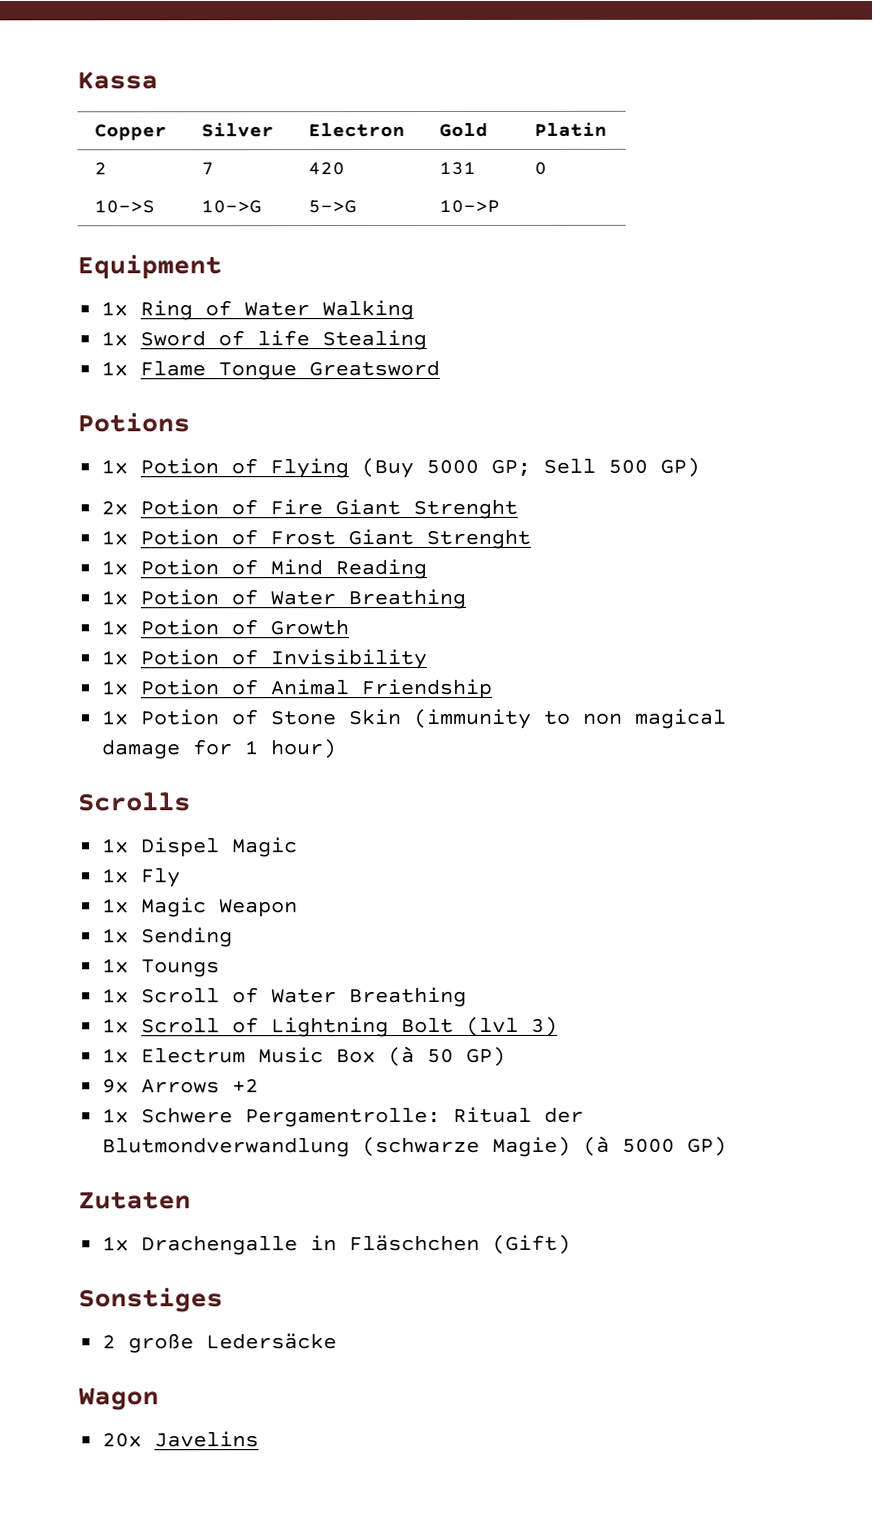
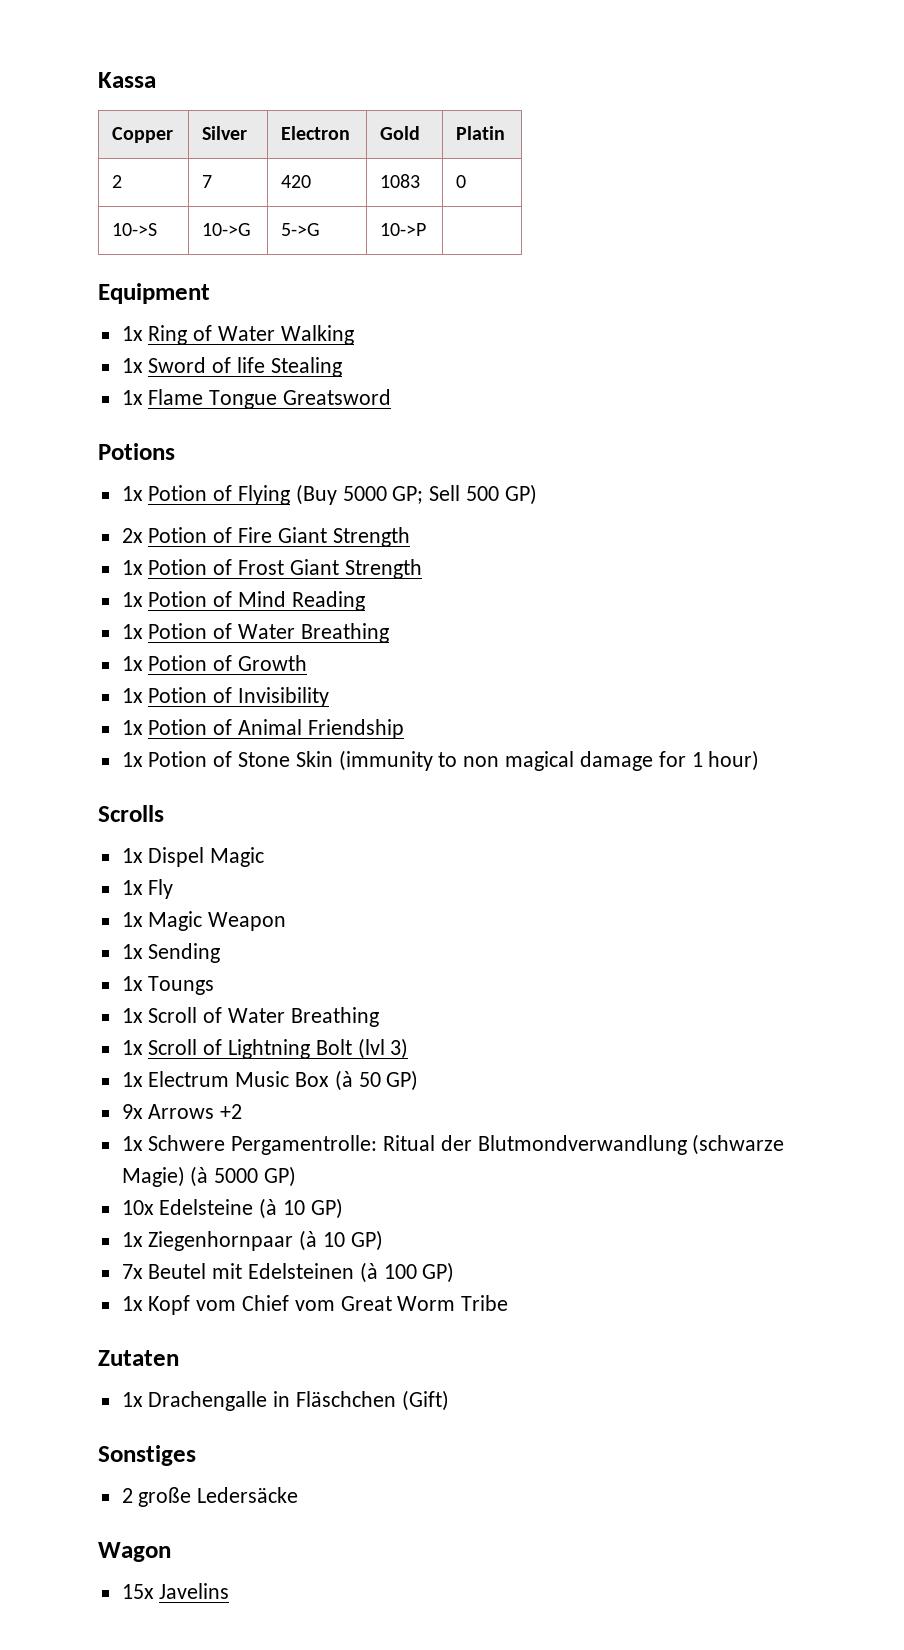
- 2 | 7 | 420 | 131 | 0
+ 2 | 7 | 420 | 1083 | 0
- 2x Potion of Fire Giant Strenght
+ 2x Potion of Fire Giant Strength
- 1x Potion of Frost Giant Strenght
+ 1x Potion of Frost Giant Strength
+ 10x Edelsteine (à 10 GP)
+ 1x Ziegenhornpaar (à 10 GP)
+ 7x Beutel mit Edelsteinen (à 100 GP)
+ 1x Kopf vom Chief vom Great Worm Tribe
- 20x Javelins
+ 15x Javelins

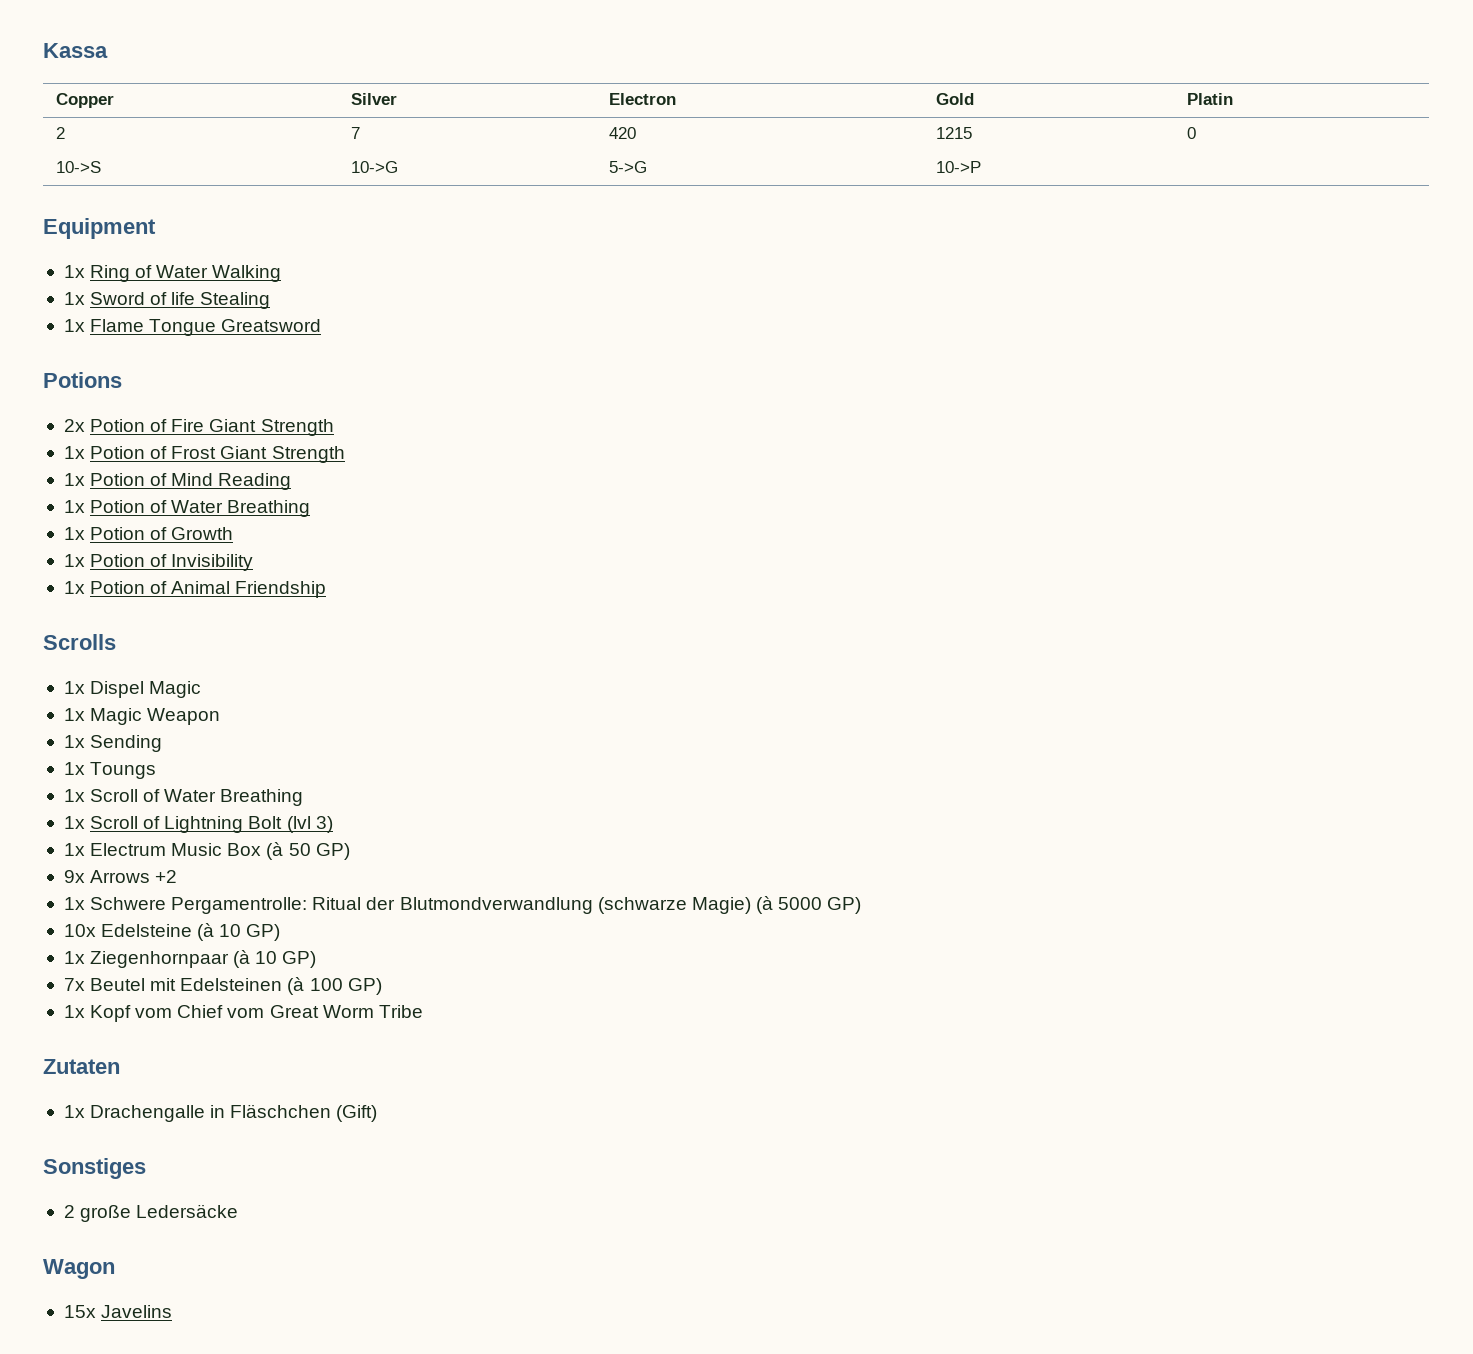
- 2 | 7 | 420 | 1083 | 0
+ 2 | 7 | 420 | 1215 | 0
- 1x Potion of Flying (Buy 5000 GP; Sell 500 GP)
- 1x Potion of Stone Skin (immunity to non magical damage for 1 hour)
- 1x Fly

